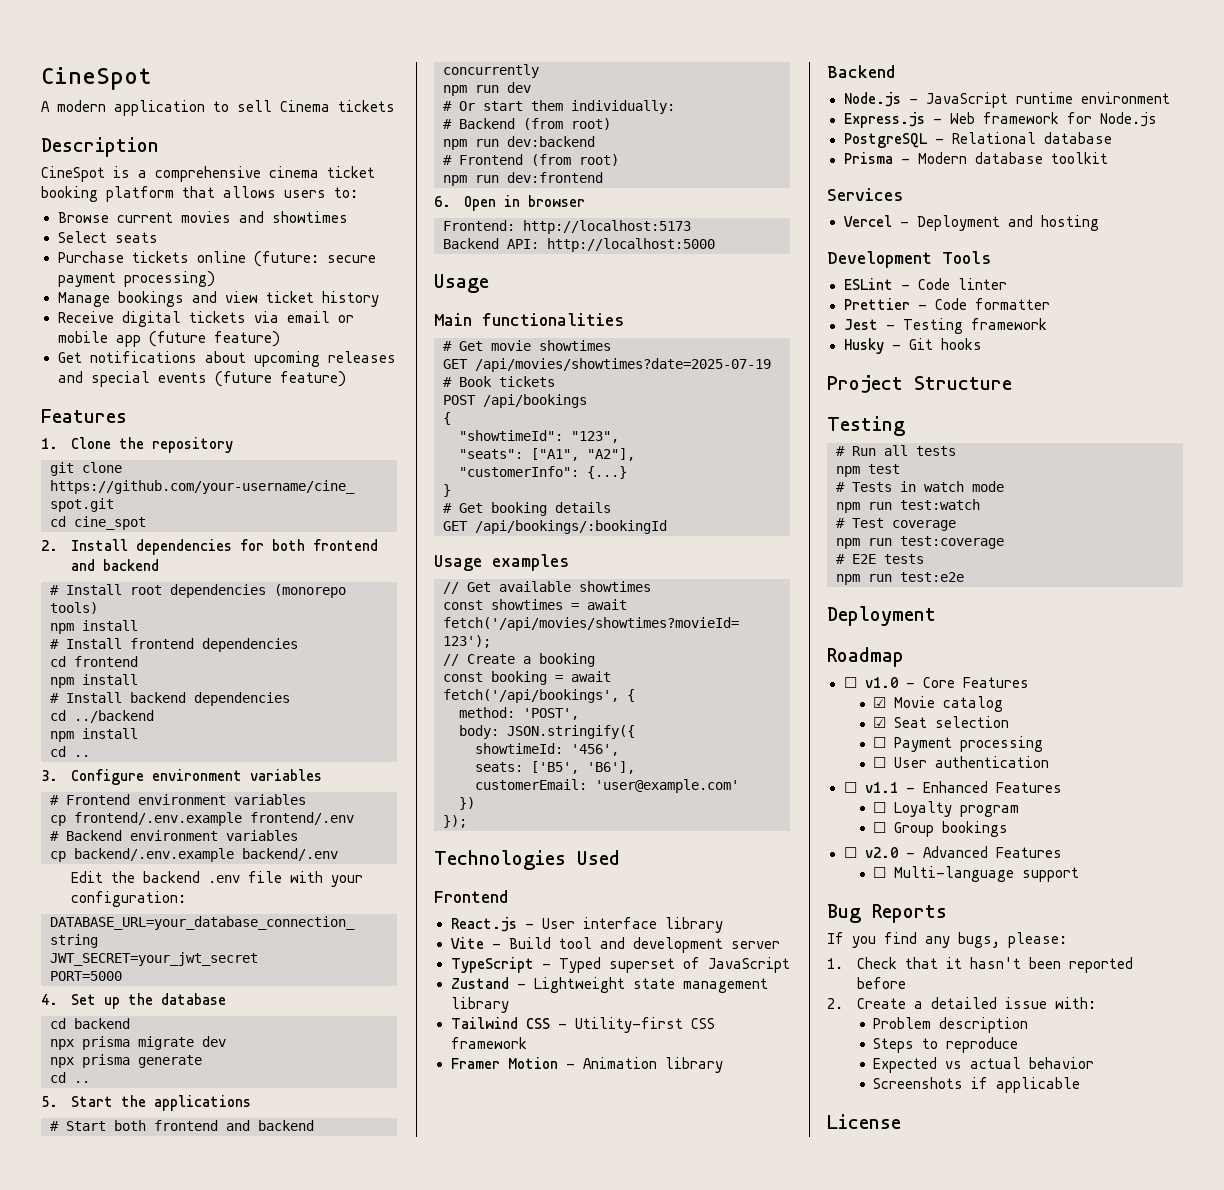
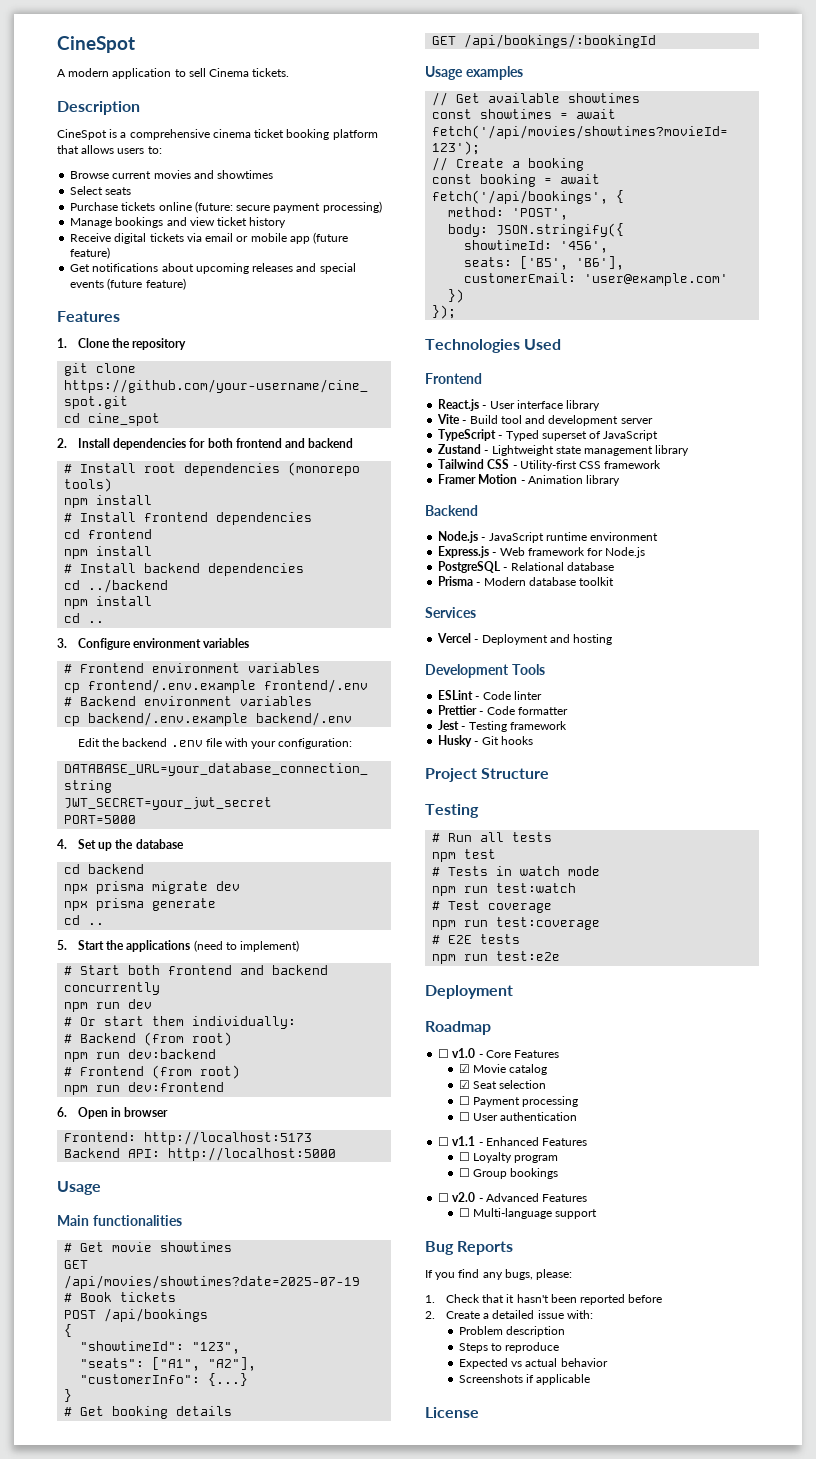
- A modern application to sell Cinema tickets
+ A modern application to sell Cinema tickets.
- 5. Start the applications
+ 5. Start the applications (need to implement)

